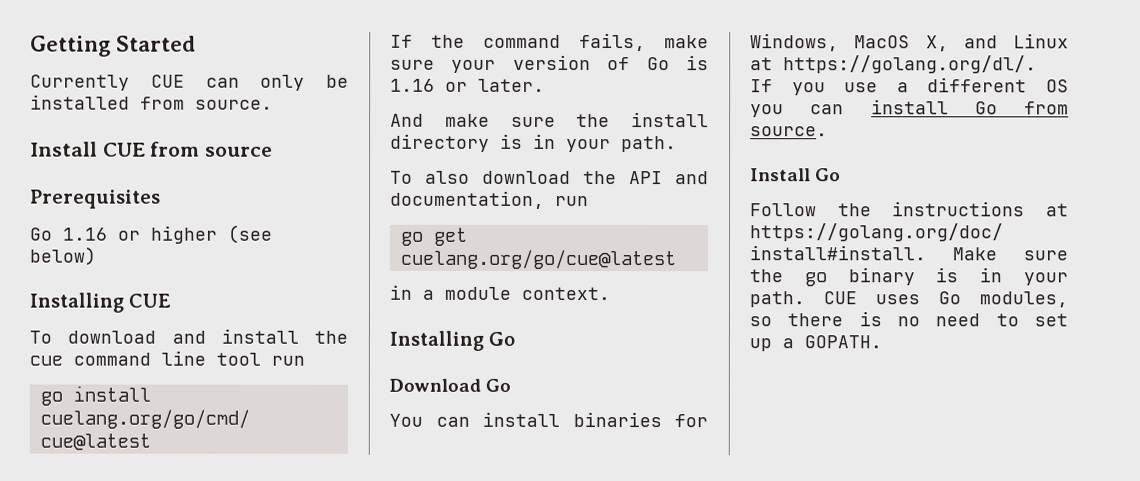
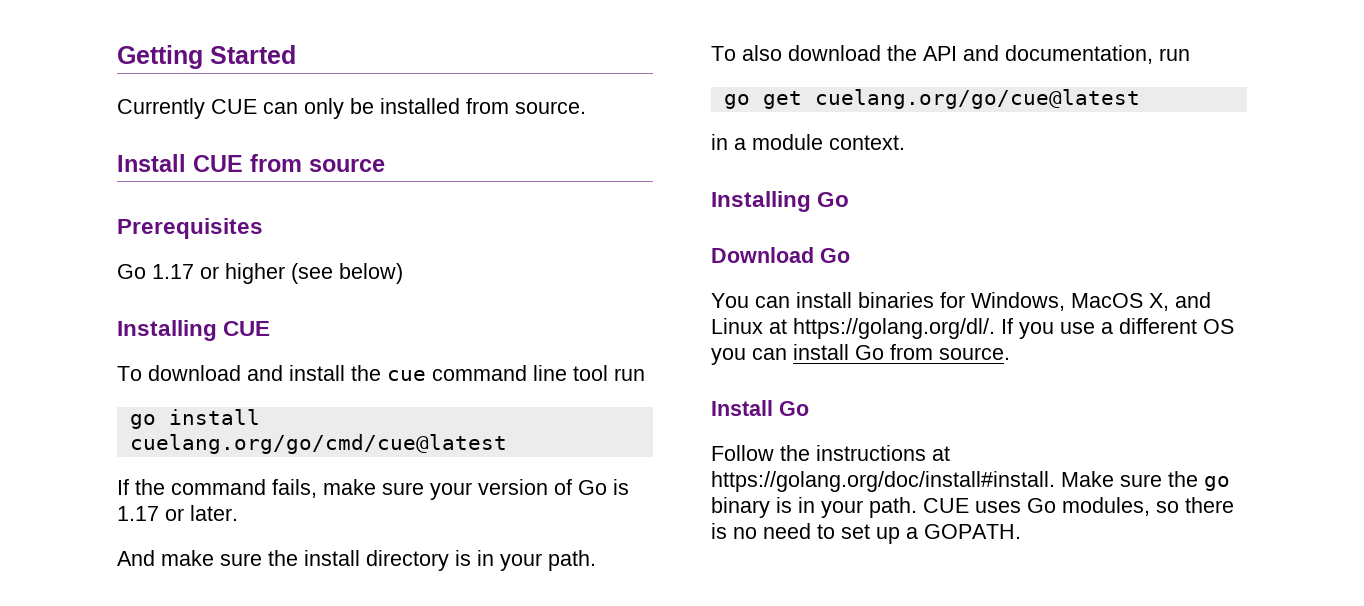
- Go 1.16 or higher (see below)
+ Go 1.17 or higher (see below)
- If the command fails, make sure your version of Go is 1.16 or later.
+ If the command fails, make sure your version of Go is 1.17 or later.

